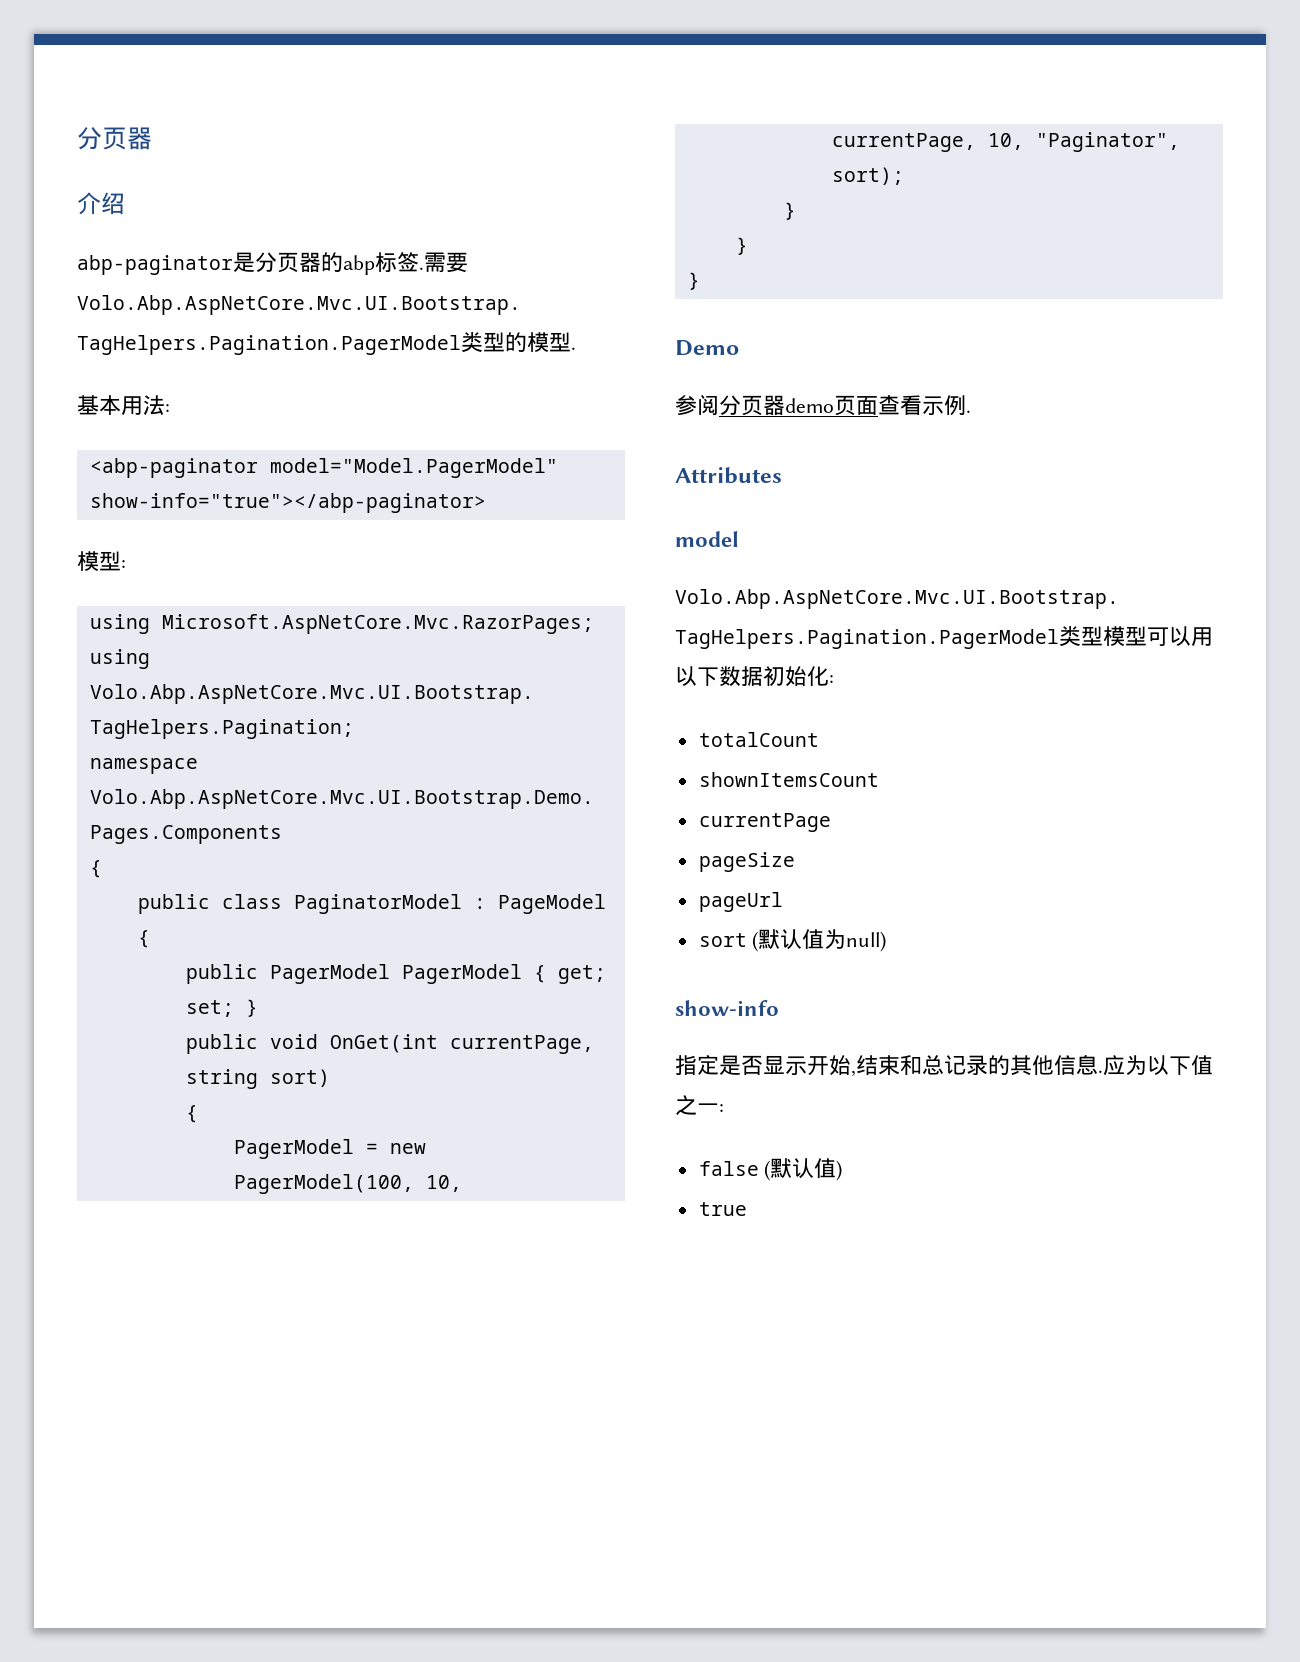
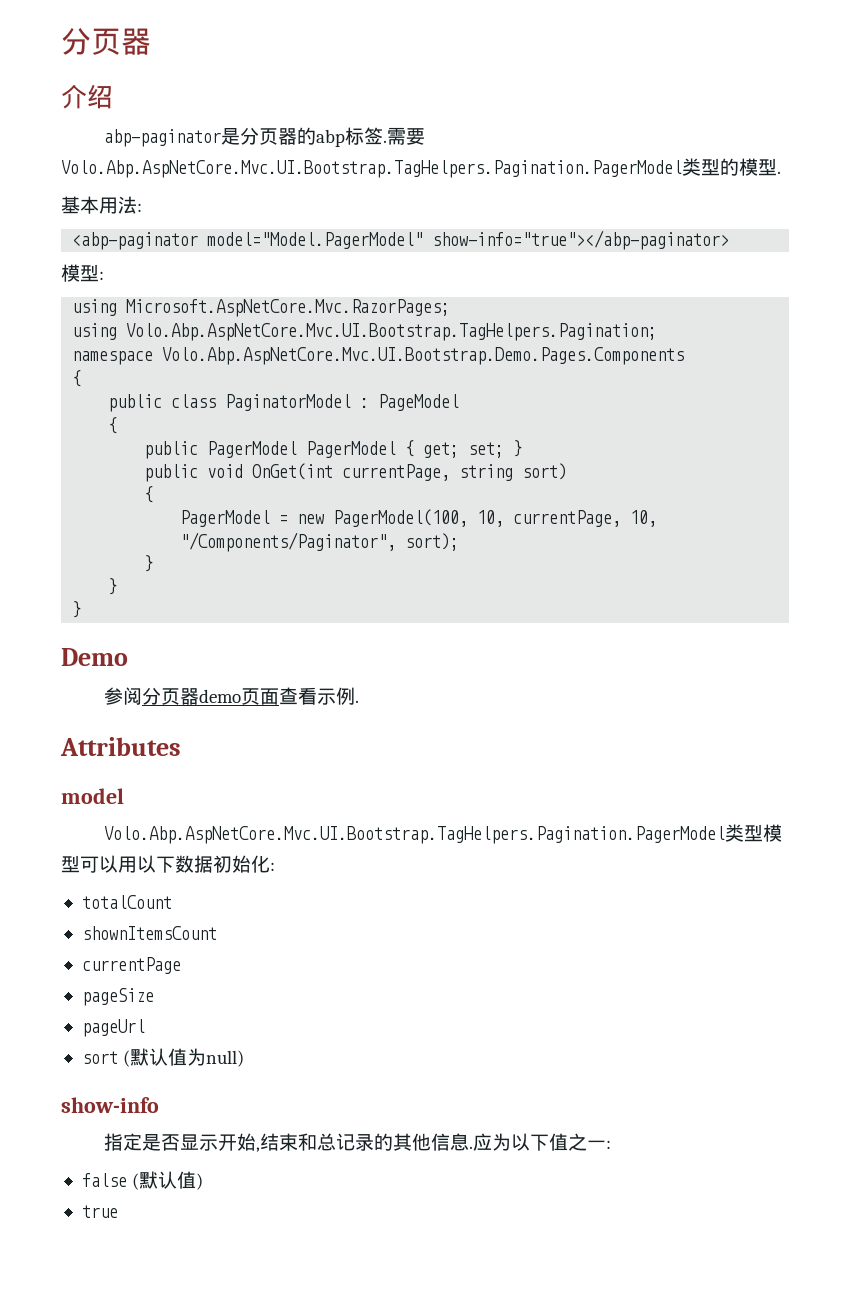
- PagerModel = new PagerModel(100, 10, currentPage, 10, "Paginator", sort);
+ PagerModel = new PagerModel(100, 10, currentPage, 10, "/Components/Paginator", sort);

